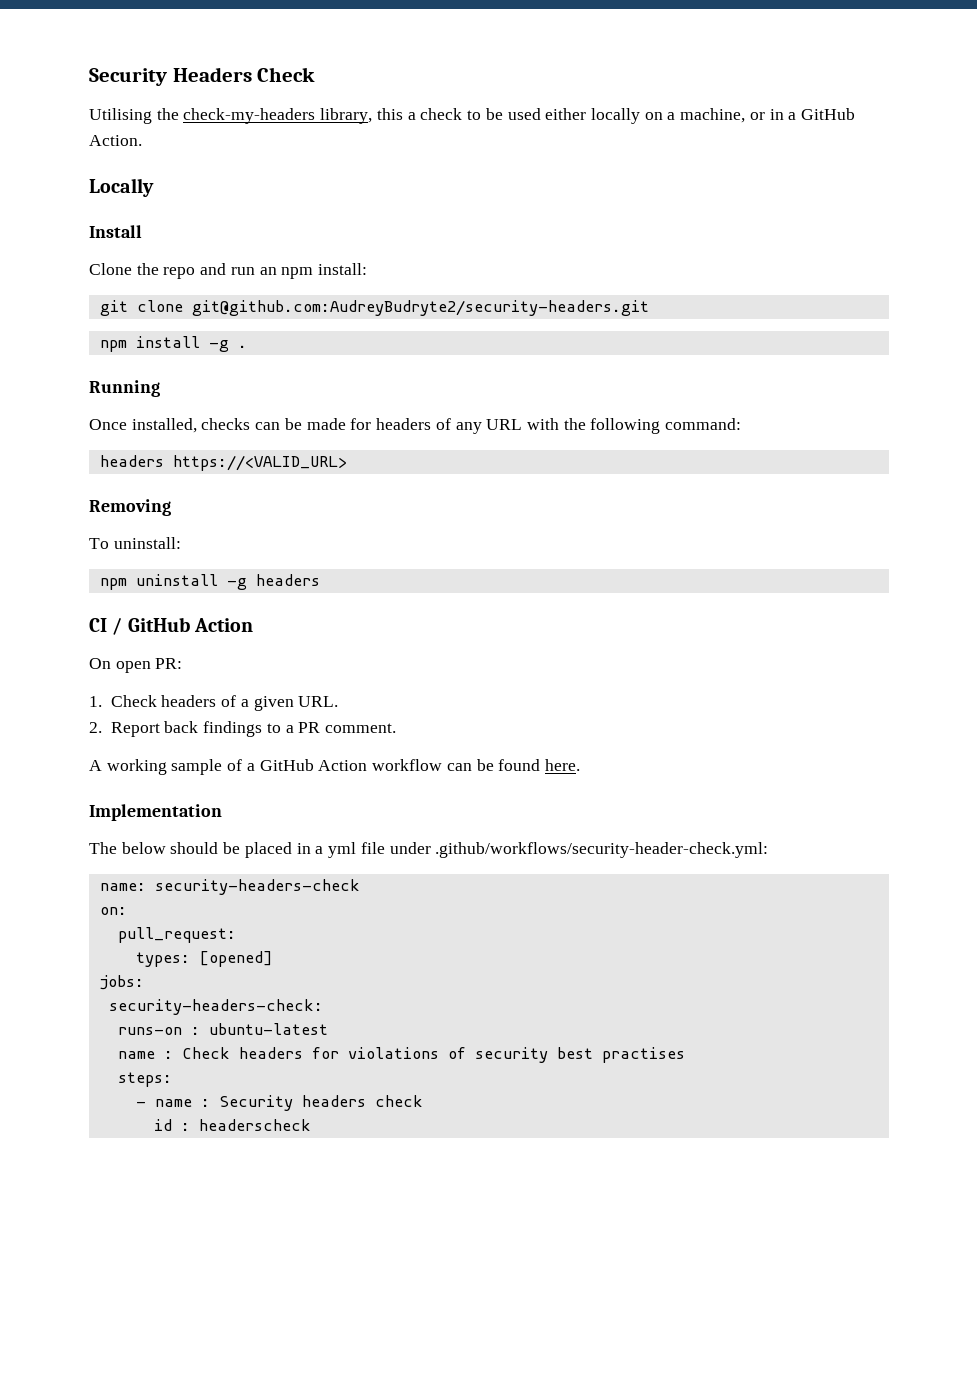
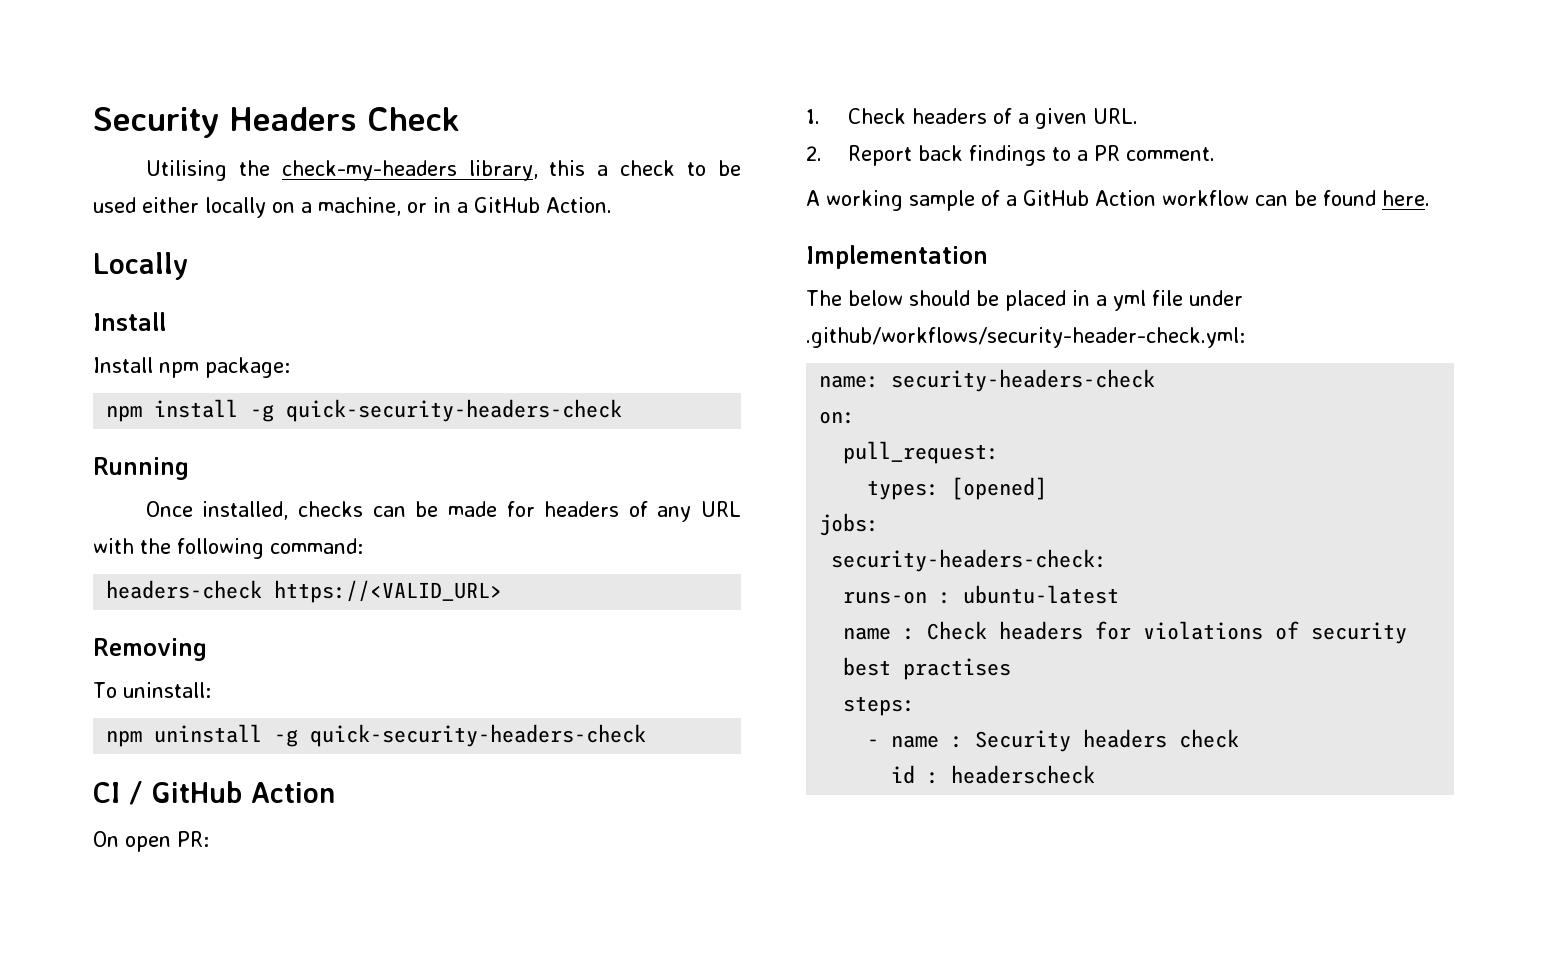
- Clone the repo and run an npm install:
- git clone git@github.com:AudreyBudryte2/security-headers.git
+ Install npm package:
- npm install -g .
+ npm install -g quick-security-headers-check
- headers https://<VALID_URL>
+ headers-check https://<VALID_URL>
- npm uninstall -g headers
+ npm uninstall -g quick-security-headers-check

